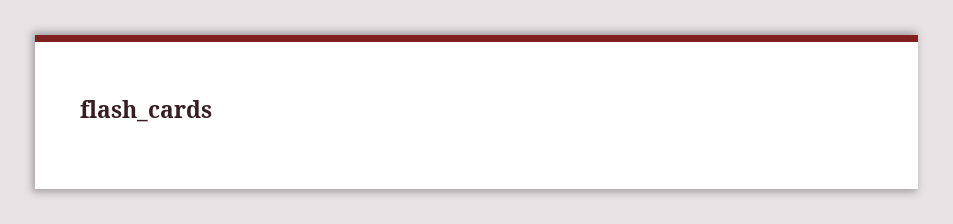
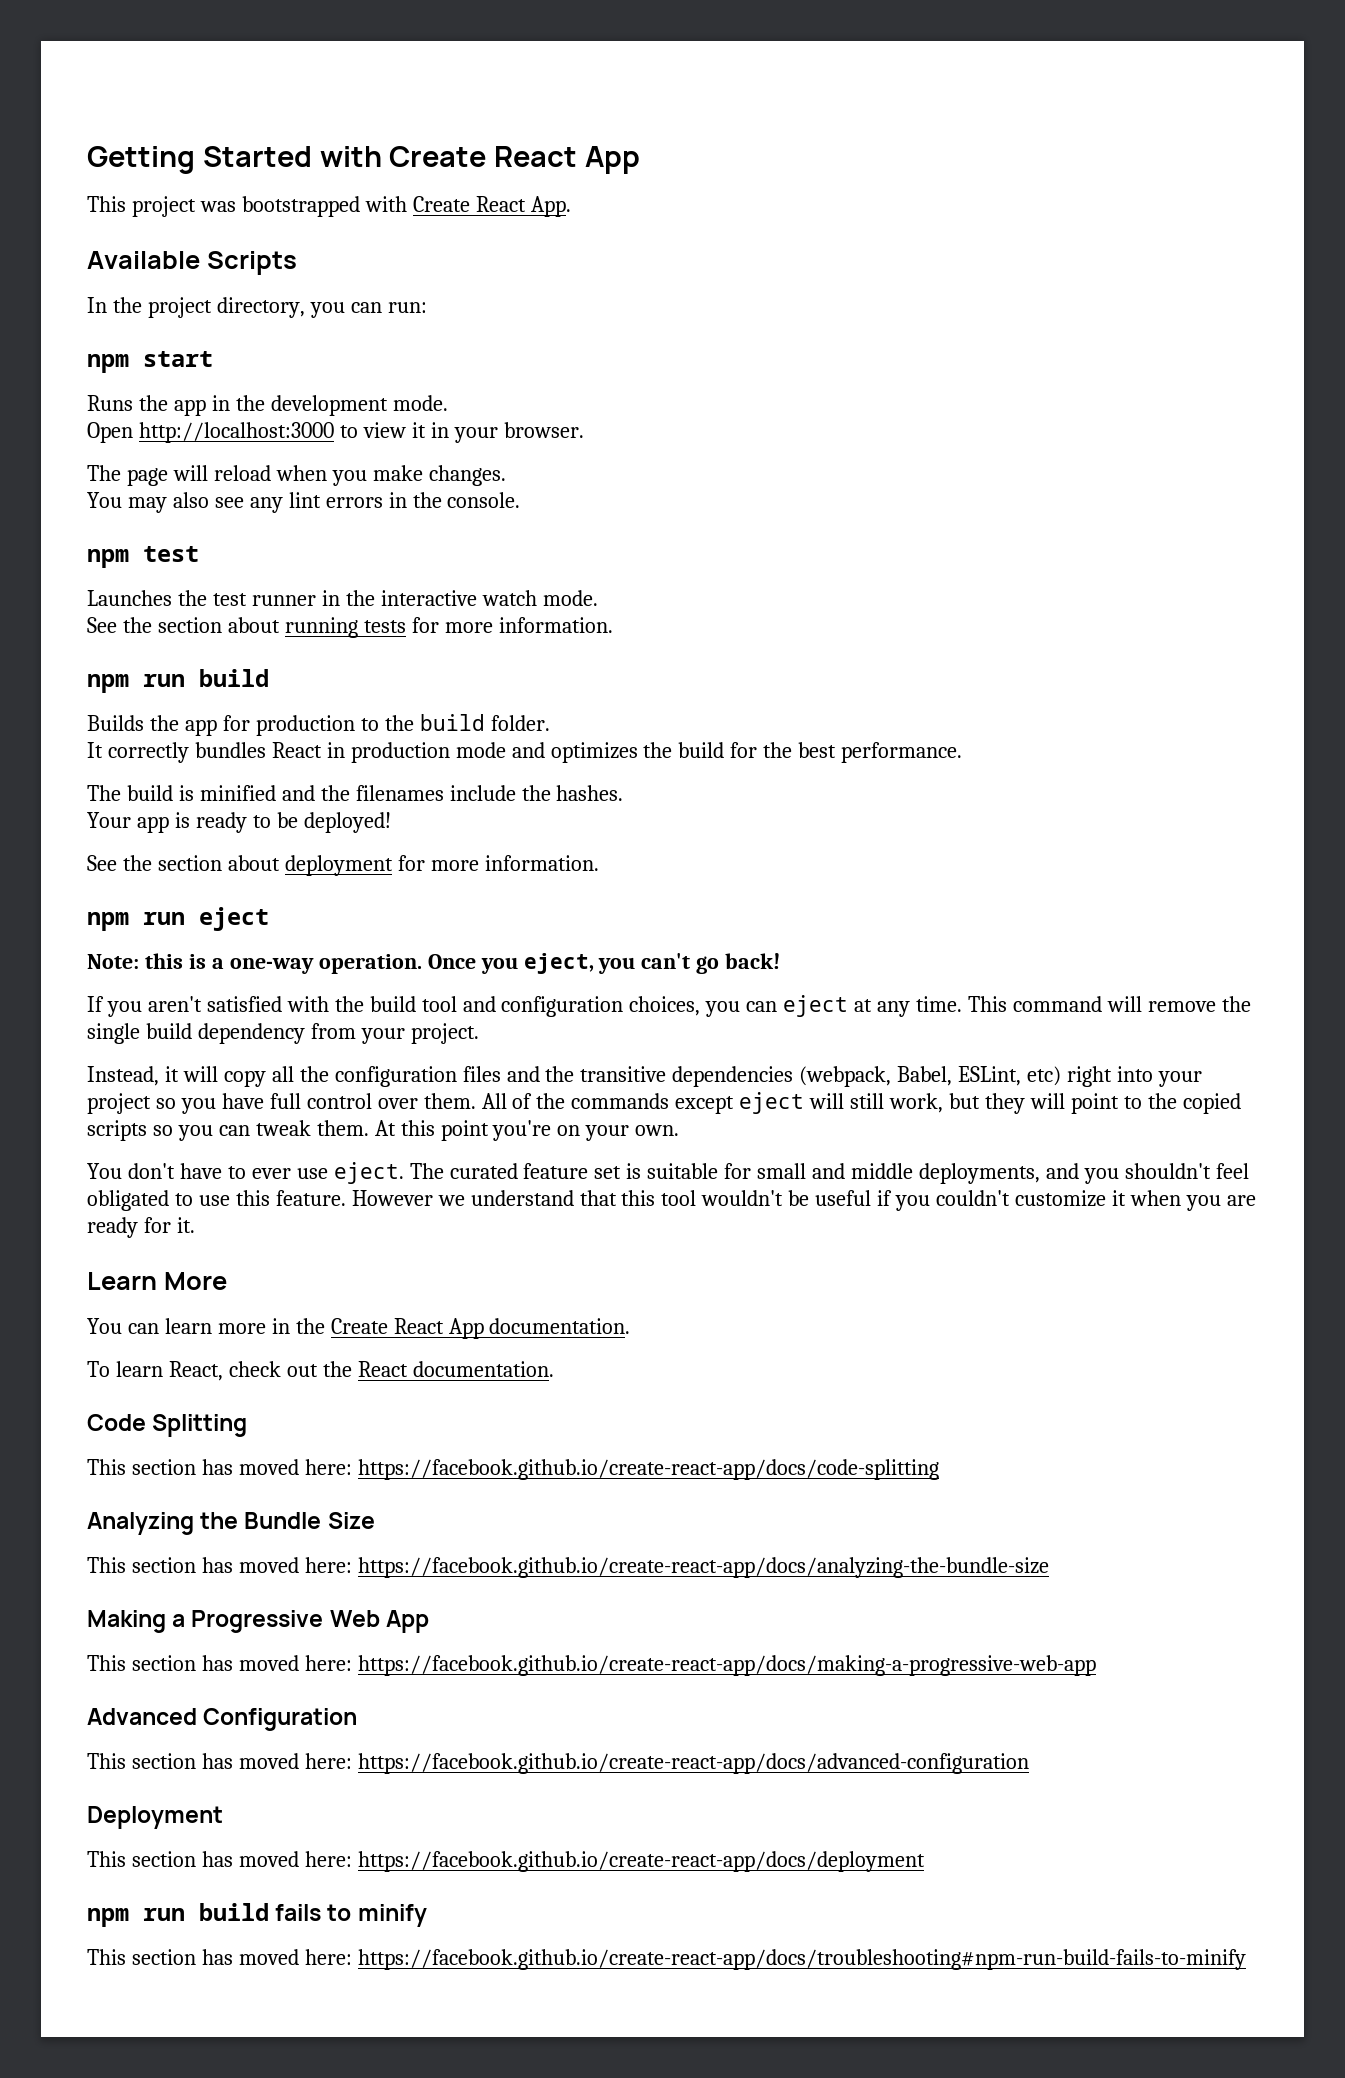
- flash_cards
+ Getting Started with Create React App
+ This project was bootstrapped with Create React App.
+ Available Scripts
+ In the project directory, you can run:
+ npm start
+ Runs the app in the development mode.
+ Open http://localhost:3000 to view it in your browser.
+ The page will reload when you make changes.
+ You may also see any lint errors in the console.
+ npm test
+ Launches the test runner in the interactive watch mode.
+ See the section about running tests for more information.
+ npm run build
+ Builds the app for production to the build folder.
+ It correctly bundles React in production mode and optimizes the build for the best performance.
+ The build is minified and the filenames include the hashes.
+ Your app is ready to be deployed!
+ See the section about deployment for more information.
+ npm run eject
+ Note: this is a one-way operation. Once you eject, you can't go back!
+ If you aren't satisfied with the build tool and configuration choices, you can eject at any time. This command will remove the single build dependency from your project.
+ Instead, it will copy all the configuration files and the transitive dependencies (webpack, Babel, ESLint, etc) right into your project so you have full control over them. All of the commands except eject will still work, but they will point to the copied scripts so you can tweak them. At this point you're on your own.
+ You don't have to ever use eject. The curated feature set is suitable for small and middle deployments, and you shouldn't feel obligated to use this feature. However we understand that this tool wouldn't be useful if you couldn't customize it when you are ready for it.
+ Learn More
+ You can learn more in the Create React App documentation.
+ To learn React, check out the React documentation.
+ Code Splitting
+ This section has moved here: https://facebook.github.io/create-react-app/docs/code-splitting
+ Analyzing the Bundle Size
+ This section has moved here: https://facebook.github.io/create-react-app/docs/analyzing-the-bundle-size
+ Making a Progressive Web App
+ This section has moved here: https://facebook.github.io/create-react-app/docs/making-a-progressive-web-app
+ Advanced Configuration
+ This section has moved here: https://facebook.github.io/create-react-app/docs/advanced-configuration
+ Deployment
+ This section has moved here: https://facebook.github.io/create-react-app/docs/deployment
+ npm run build fails to minify
+ This section has moved here: https://facebook.github.io/create-react-app/docs/troubleshooting#npm-run-build-fails-to-minify

